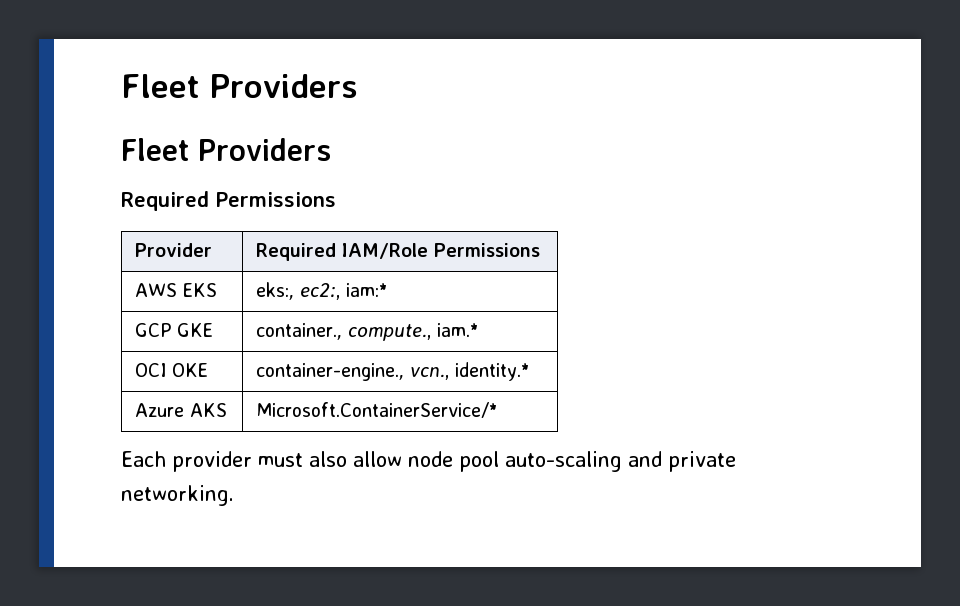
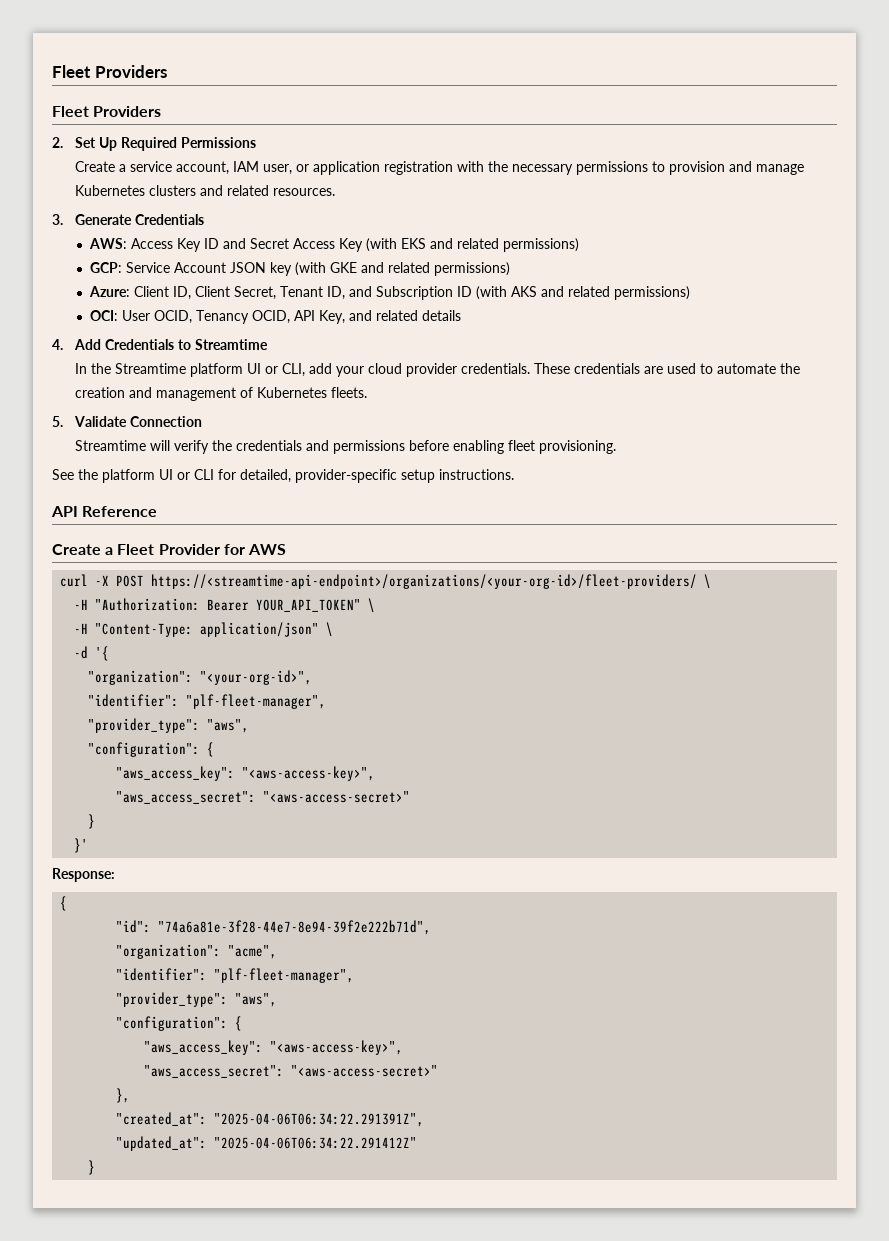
- Required Permissions
+ 2. Set Up Required Permissions
- Provider | Required IAM/Role Permissions
- AWS EKS | eks:, ec2:, iam:*
- GCP GKE | container., compute., iam.*
- OCI OKE | container-engine., vcn., identity.*
- Azure AKS | Microsoft.ContainerService/*
- Each provider must also allow node pool auto-scaling and private networking.
+ Create a service account, IAM user, or application registration with the necessary permissions to provision and manage Kubernetes clusters and related resources.
+ 3. Generate Credentials
+ AWS: Access Key ID and Secret Access Key (with EKS and related permissions)
+ GCP: Service Account JSON key (with GKE and related permissions)
+ Azure: Client ID, Client Secret, Tenant ID, and Subscription ID (with AKS and related permissions)
+ OCI: User OCID, Tenancy OCID, API Key, and related details
+ 4. Add Credentials to Streamtime
+ In the Streamtime platform UI or CLI, add your cloud provider credentials. These credentials are used to automate the creation and management of Kubernetes fleets.
+ 5. Validate Connection
+ Streamtime will verify the credentials and permissions before enabling fleet provisioning.
+ See the platform UI or CLI for detailed, provider-specific setup instructions.
+ API Reference
+ Create a Fleet Provider for AWS
+ curl -X POST https://<streamtime-api-endpoint>/organizations/<your-org-id>/fleet-providers/ \
+ -H "Authorization: Bearer YOUR_API_TOKEN" \
+ -H "Content-Type: application/json" \
+ -d '{
+ "organization": "<your-org-id>",
+ "identifier": "plf-fleet-manager",
+ "provider_type": "aws",
+ "configuration": {
+ "aws_access_key": "<aws-access-key>",
+ "aws_access_secret": "<aws-access-secret>"
+ }
+ }'
+ Response:
+ {
+ "id": "74a6a81e-3f28-44e7-8e94-39f2e222b71d",
+ "organization": "acme",
+ "identifier": "plf-fleet-manager",
+ "provider_type": "aws",
+ "configuration": {
+ "aws_access_key": "<aws-access-key>",
+ "aws_access_secret": "<aws-access-secret>"
+ },
+ "created_at": "2025-04-06T06:34:22.291391Z",
+ "updated_at": "2025-04-06T06:34:22.291412Z"
+ }

